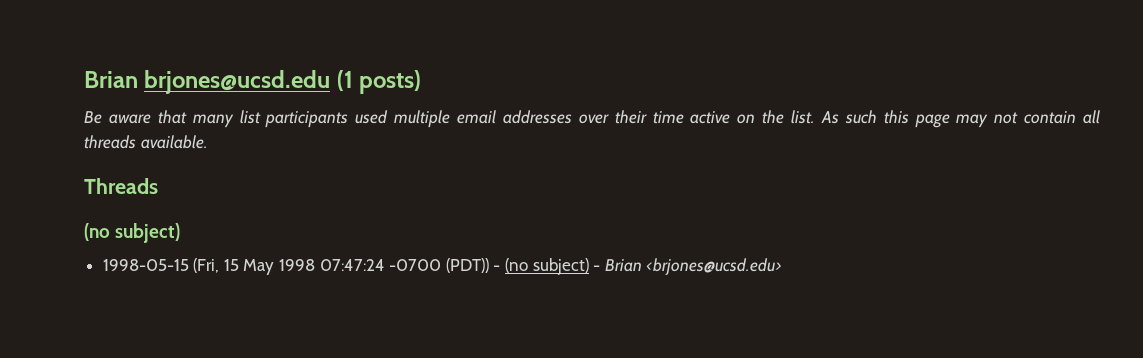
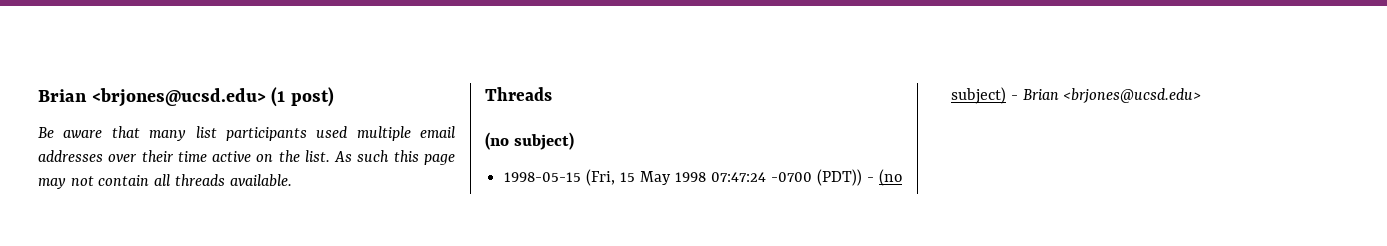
- Brian brjones@ucsd.edu (1 posts)
+ Brian <brjones@ucsd.edu> (1 post)

